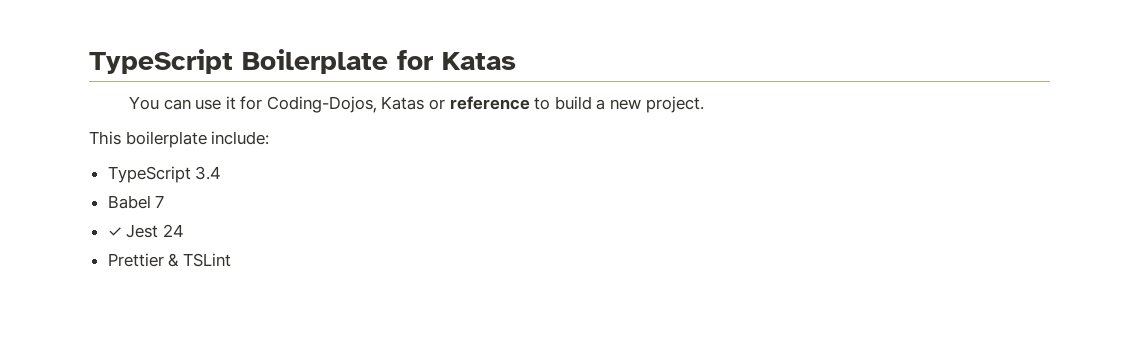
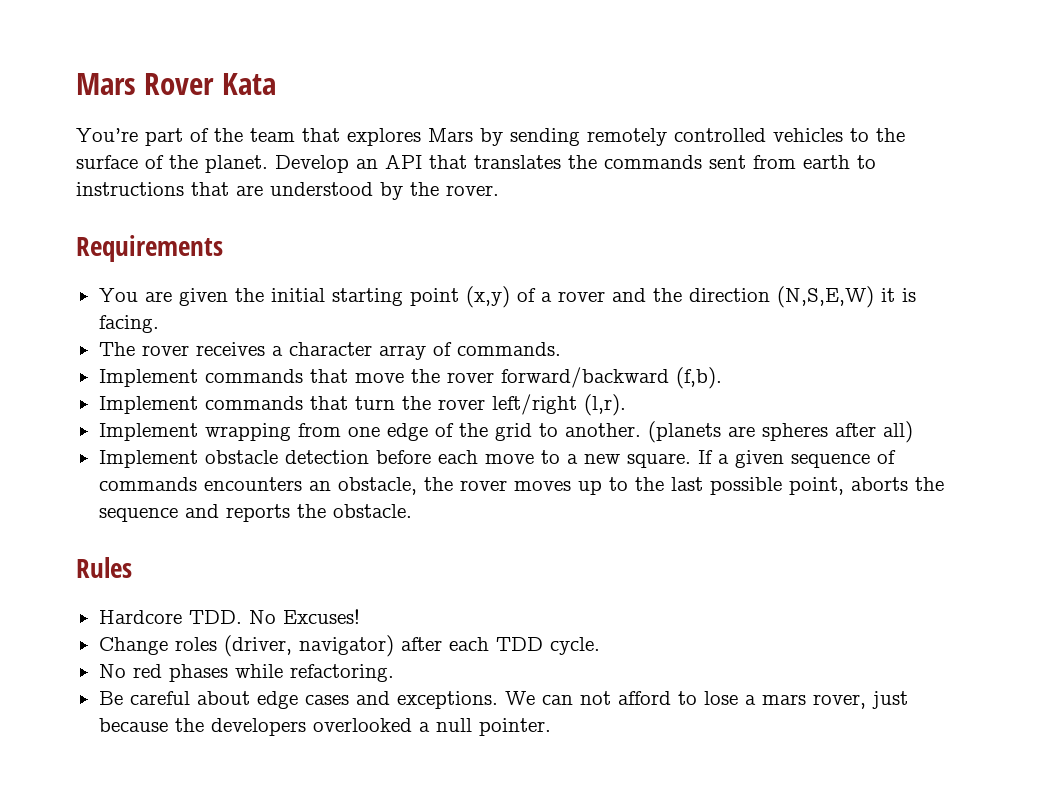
- TypeScript Boilerplate for Katas
- You can use it for Coding-Dojos, Katas or reference to build a new project.
- This boilerplate include:
- TypeScript 3.4
- Babel 7
- ✓ Jest 24
- Prettier & TSLint
+ Mars Rover Kata
+ You’re part of the team that explores Mars by sending remotely controlled vehicles to the surface of the planet. Develop an API that translates the commands sent from earth to instructions that are understood by the rover.
+ Requirements
+ You are given the initial starting point (x,y) of a rover and the direction (N,S,E,W) it is facing.
+ The rover receives a character array of commands.
+ Implement commands that move the rover forward/backward (f,b).
+ Implement commands that turn the rover left/right (l,r).
+ Implement wrapping from one edge of the grid to another. (planets are spheres after all)
+ Implement obstacle detection before each move to a new square. If a given sequence of commands encounters an obstacle, the rover moves up to the last possible point, aborts the sequence and reports the obstacle.
+ Rules
+ Hardcore TDD. No Excuses!
+ Change roles (driver, navigator) after each TDD cycle.
+ No red phases while refactoring.
+ Be careful about edge cases and exceptions. We can not afford to lose a mars rover, just because the developers overlooked a null pointer.

